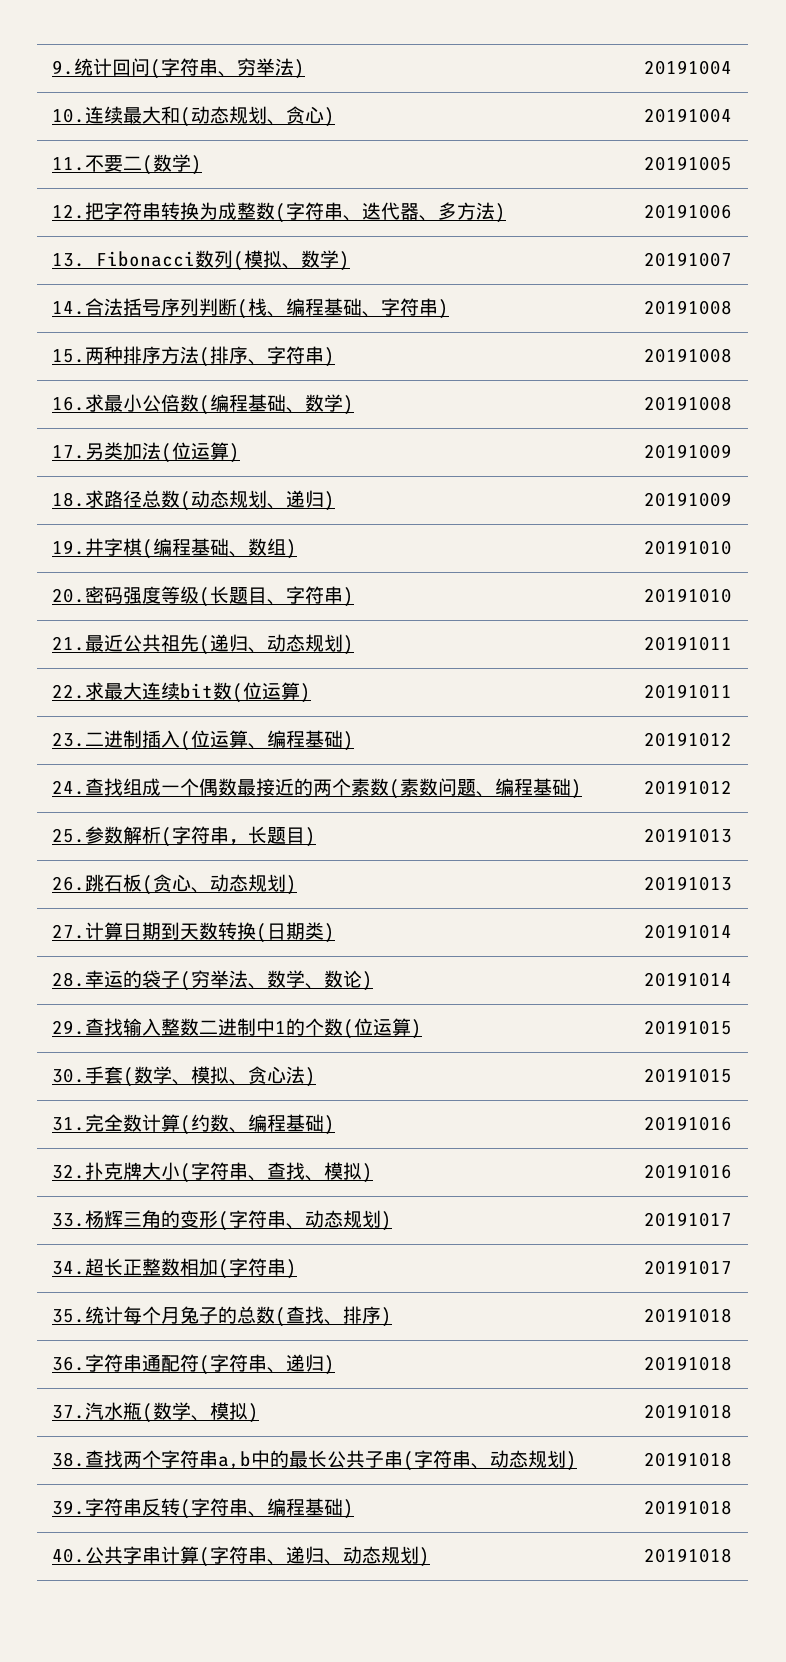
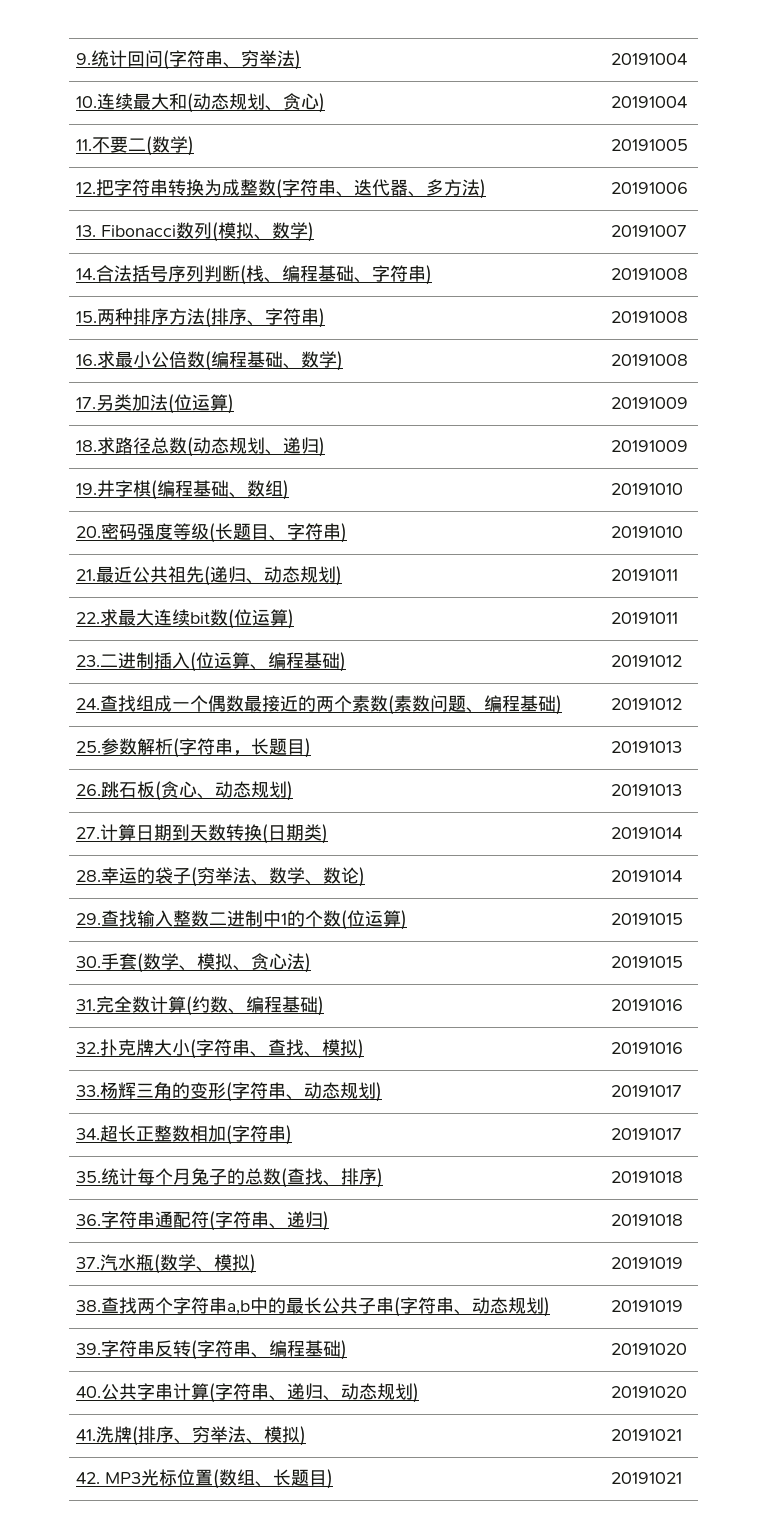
- 37.汽水瓶(数学、模拟) | 20191018
+ 37.汽水瓶(数学、模拟) | 20191019
- 38.查找两个字符串a,b中的最长公共子串(字符串、动态规划) | 20191018
+ 38.查找两个字符串a,b中的最长公共子串(字符串、动态规划) | 20191019
- 39.字符串反转(字符串、编程基础) | 20191018
+ 39.字符串反转(字符串、编程基础) | 20191020
- 40.公共字串计算(字符串、递归、动态规划) | 20191018
+ 40.公共字串计算(字符串、递归、动态规划) | 20191020
+ 41.洗牌(排序、穷举法、模拟) | 20191021
+ 42. MP3光标位置(数组、长题目) | 20191021

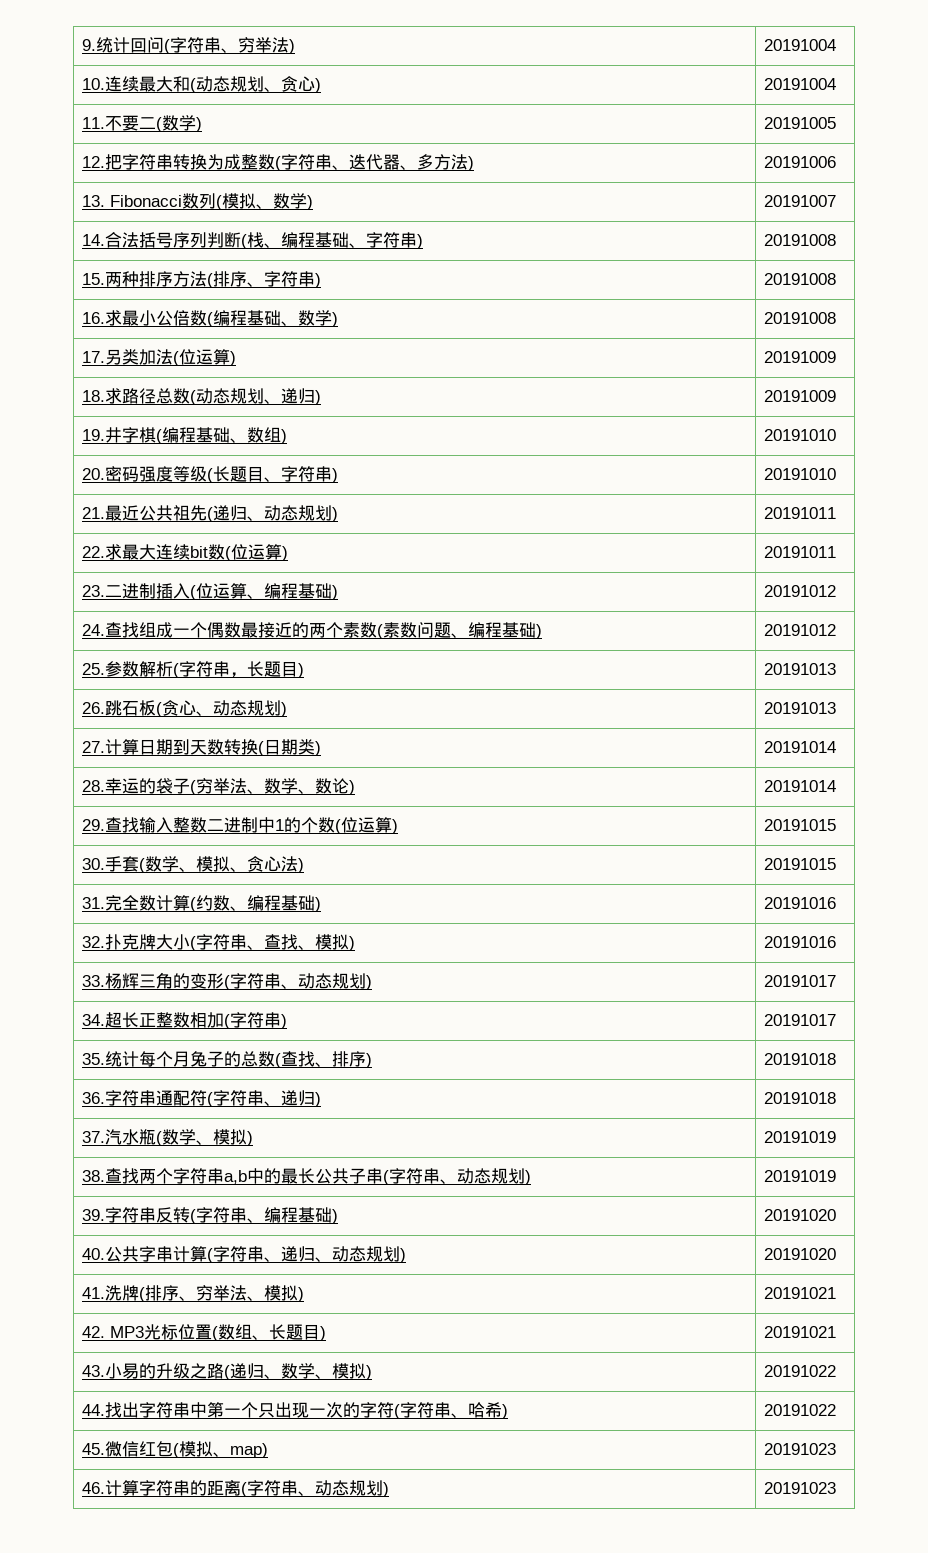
+ 43.小易的升级之路(递归、数学、模拟) | 20191022
+ 44.找出字符串中第一个只出现一次的字符(字符串、哈希) | 20191022
+ 45.微信红包(模拟、map) | 20191023
+ 46.计算字符串的距离(字符串、动态规划) | 20191023

